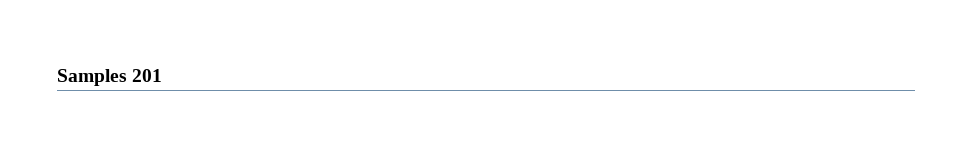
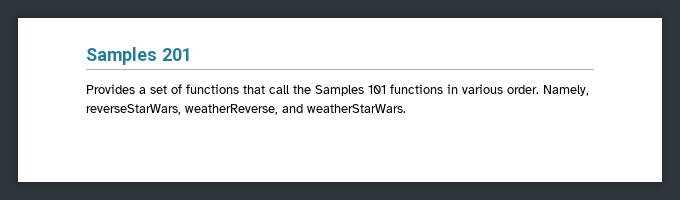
+ Provides a set of functions that call the Samples 101 functions in various order. Namely, reverseStarWars, weatherReverse, and weatherStarWars.

